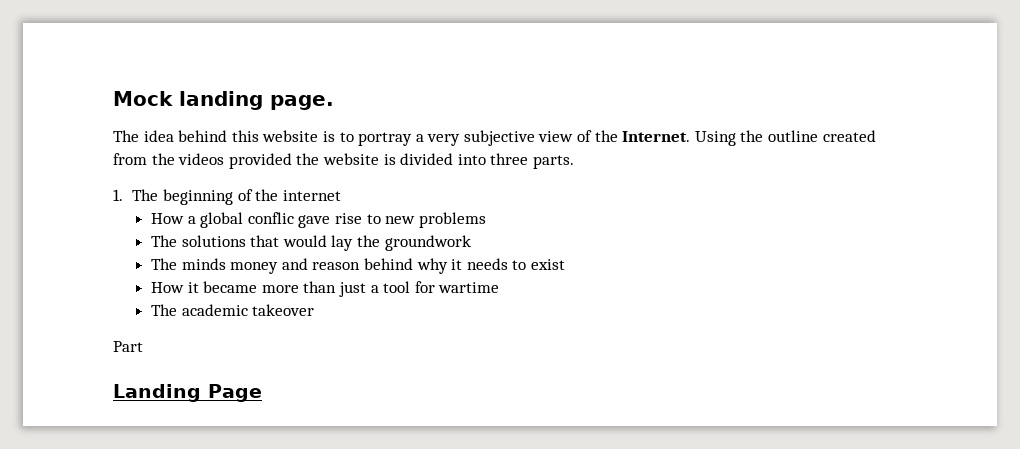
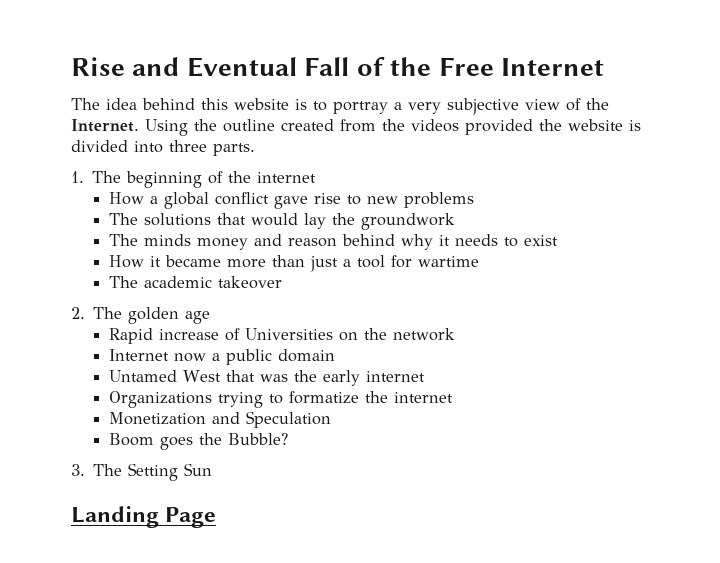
- Mock landing page.
+ Rise and Eventual Fall of the Free Internet
- How a global conflic gave rise to new problems
+ How a global conflict gave rise to new problems
- Part
+ 2. The golden age
+ Rapid increase of Universities on the network
+ Internet now a public domain
+ Untamed West that was the early internet
+ Organizations trying to formatize the internet
+ Monetization and Speculation
+ Boom goes the Bubble?
+ 3. The Setting Sun

